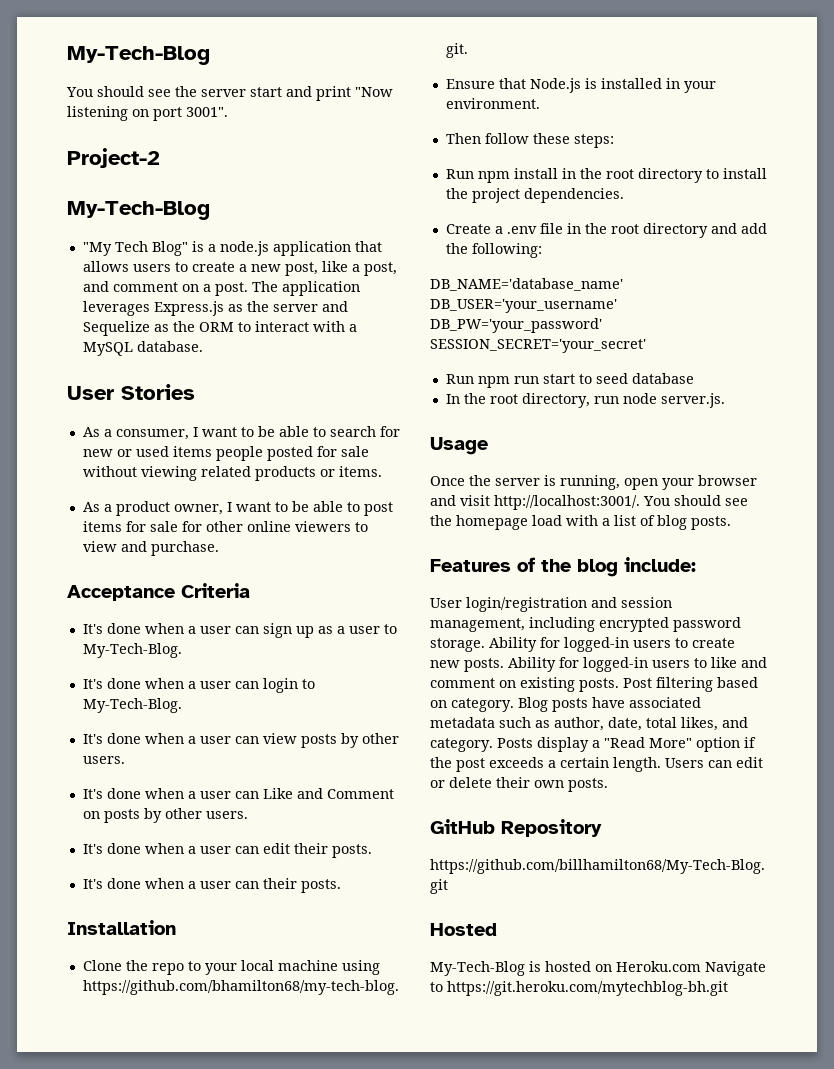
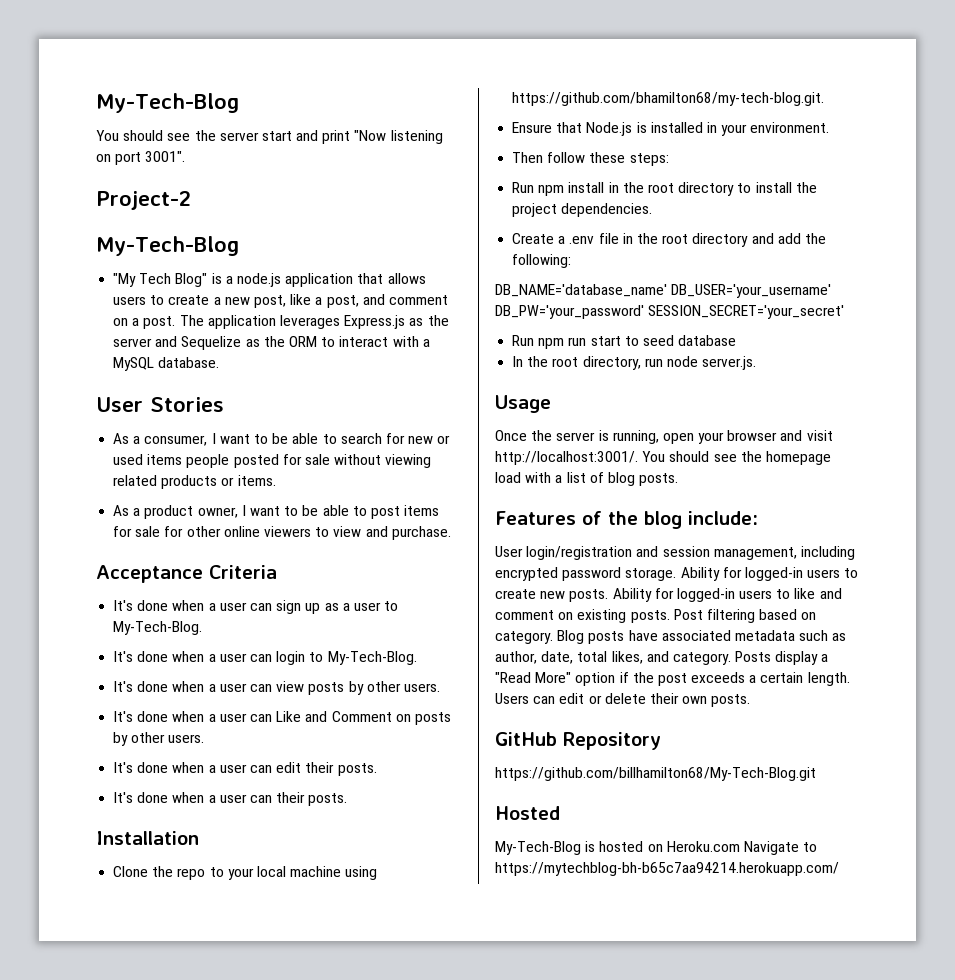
- My-Tech-Blog is hosted on Heroku.com Navigate to https://git.heroku.com/mytechblog-bh.git
+ My-Tech-Blog is hosted on Heroku.com Navigate to https://mytechblog-bh-b65c7aa94214.herokuapp.com/

